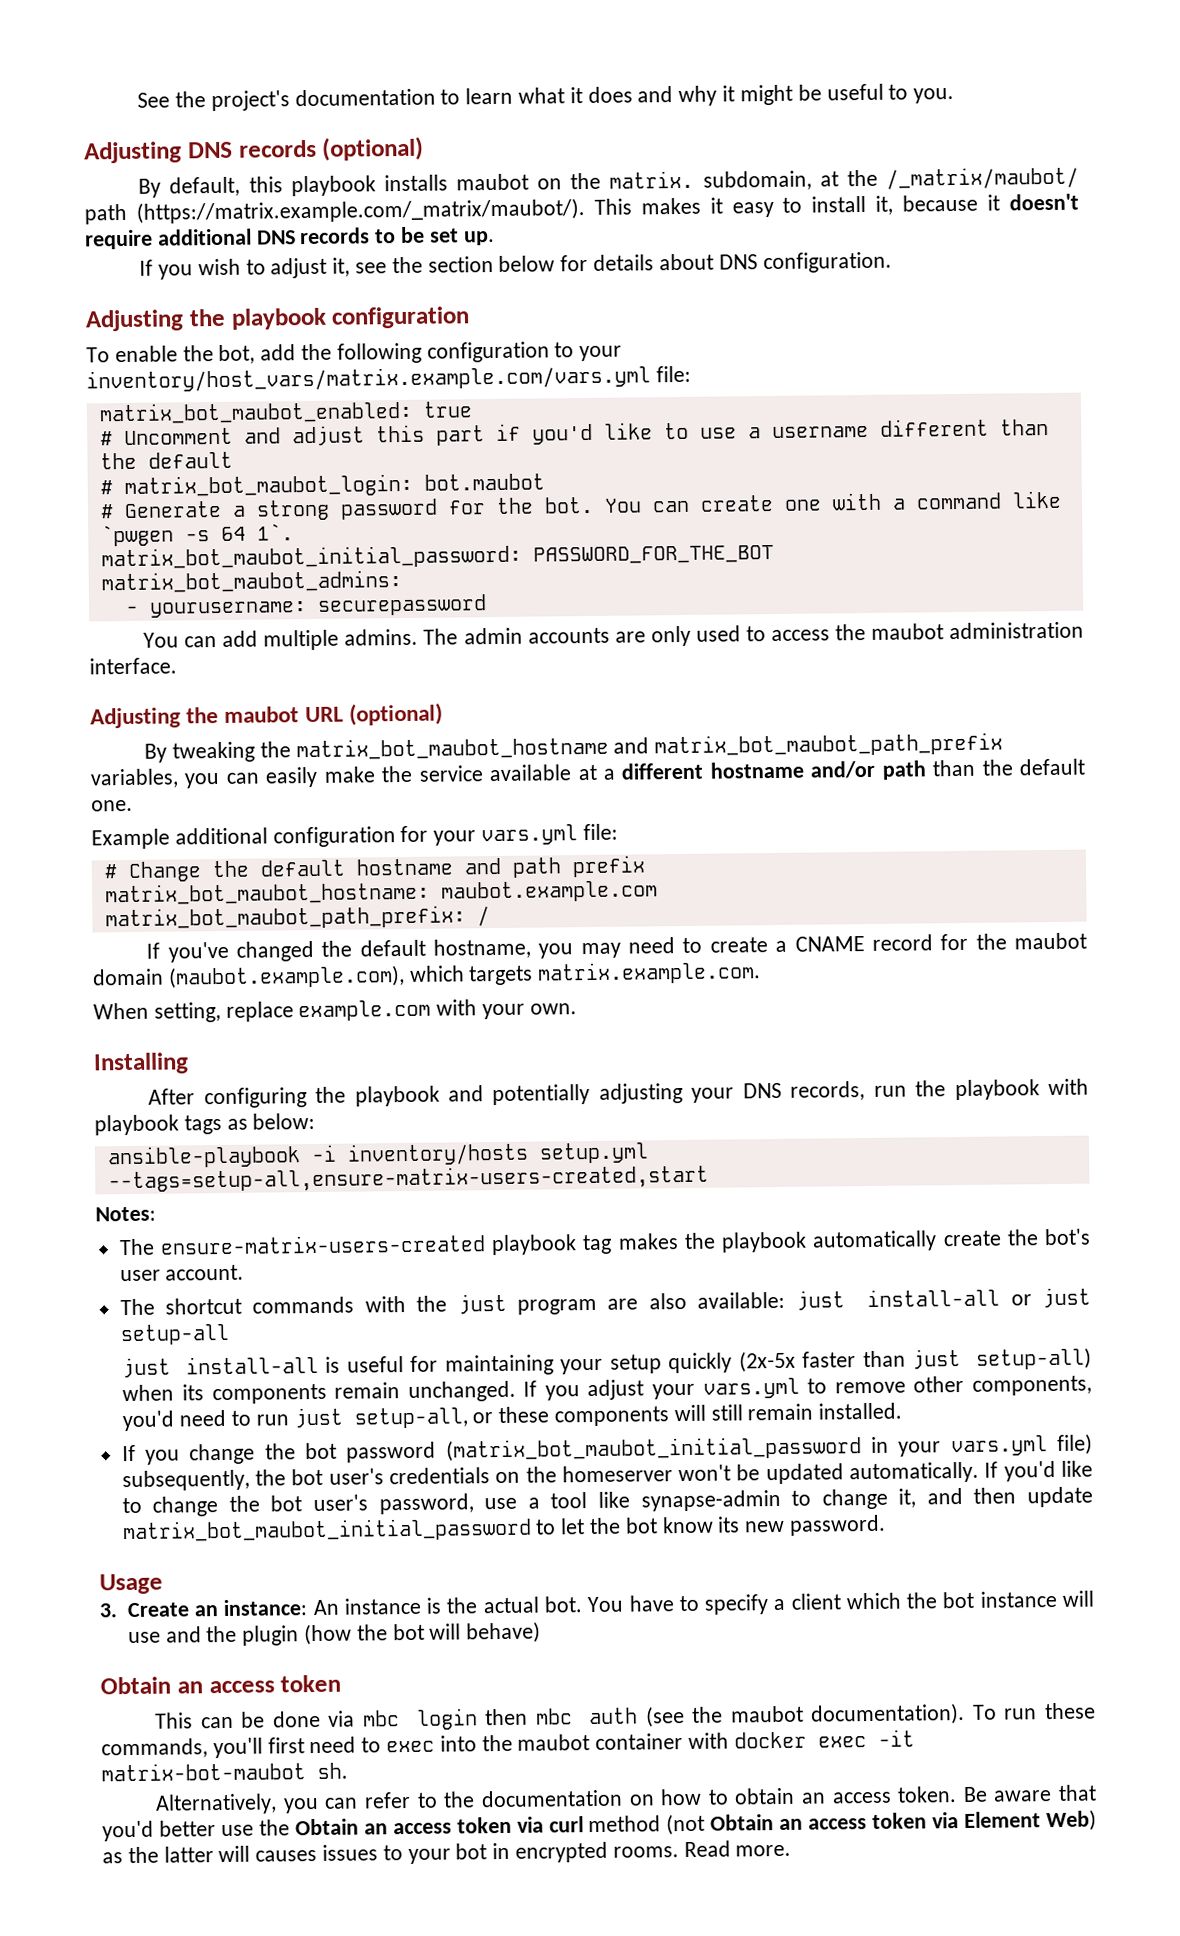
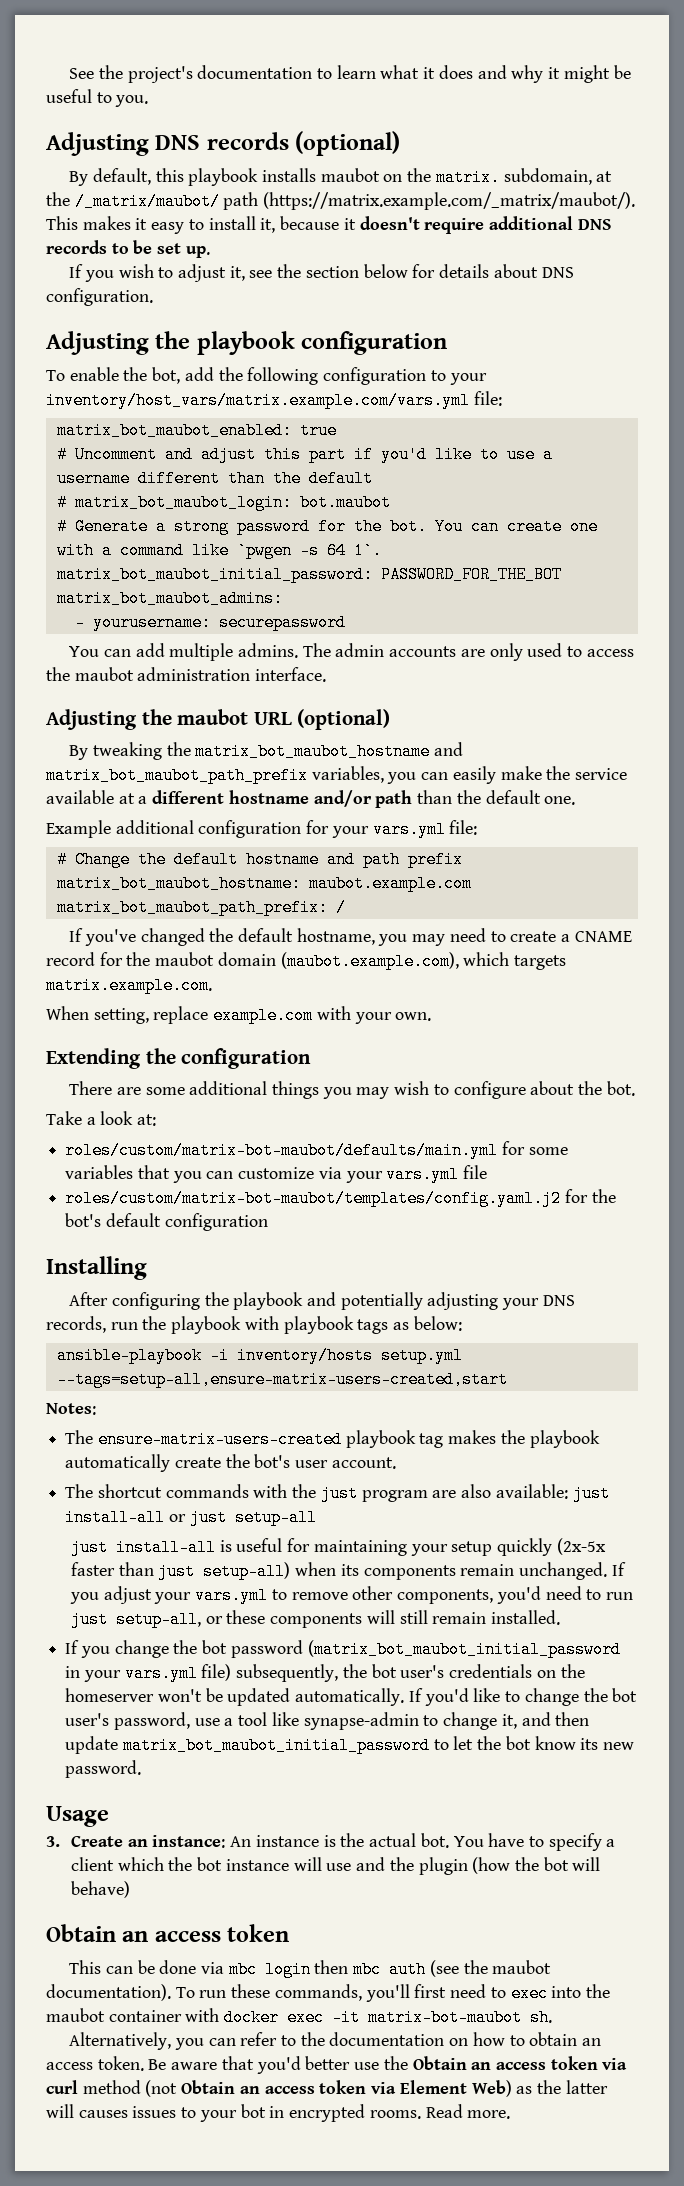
+ Extending the configuration
+ There are some additional things you may wish to configure about the bot.
+ Take a look at:
+ roles/custom/matrix-bot-maubot/defaults/main.yml for some variables that you can customize via your vars.yml file
+ roles/custom/matrix-bot-maubot/templates/config.yaml.j2 for the bot's default configuration

